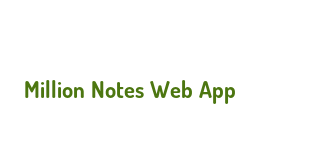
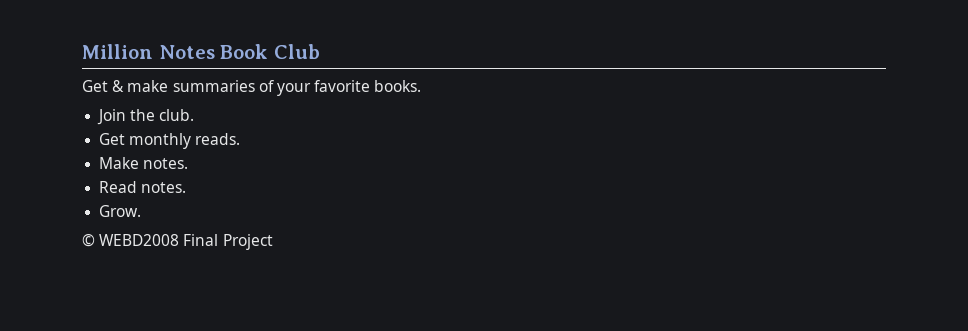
- Million Notes Web App
+ Million Notes Book Club
+ Get & make summaries of your favorite books.
+ Join the club.
+ Get monthly reads.
+ Make notes.
+ Read notes.
+ Grow.
+ © WEBD2008 Final Project

